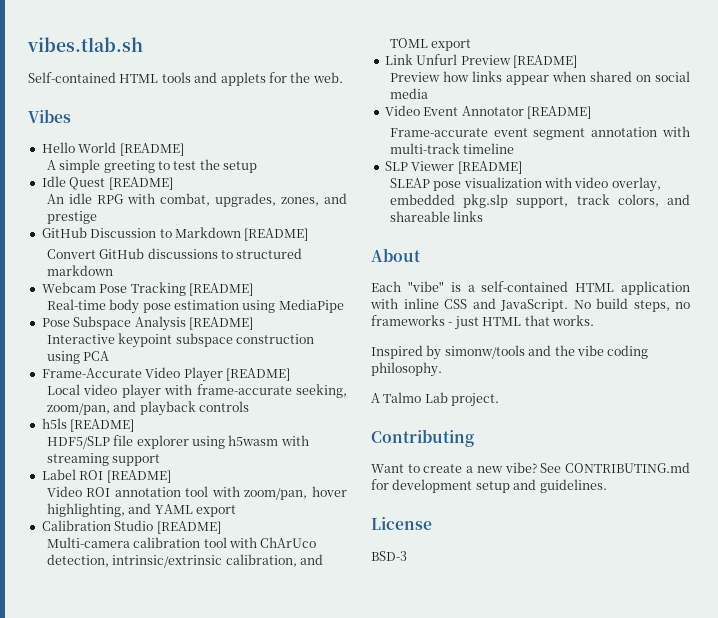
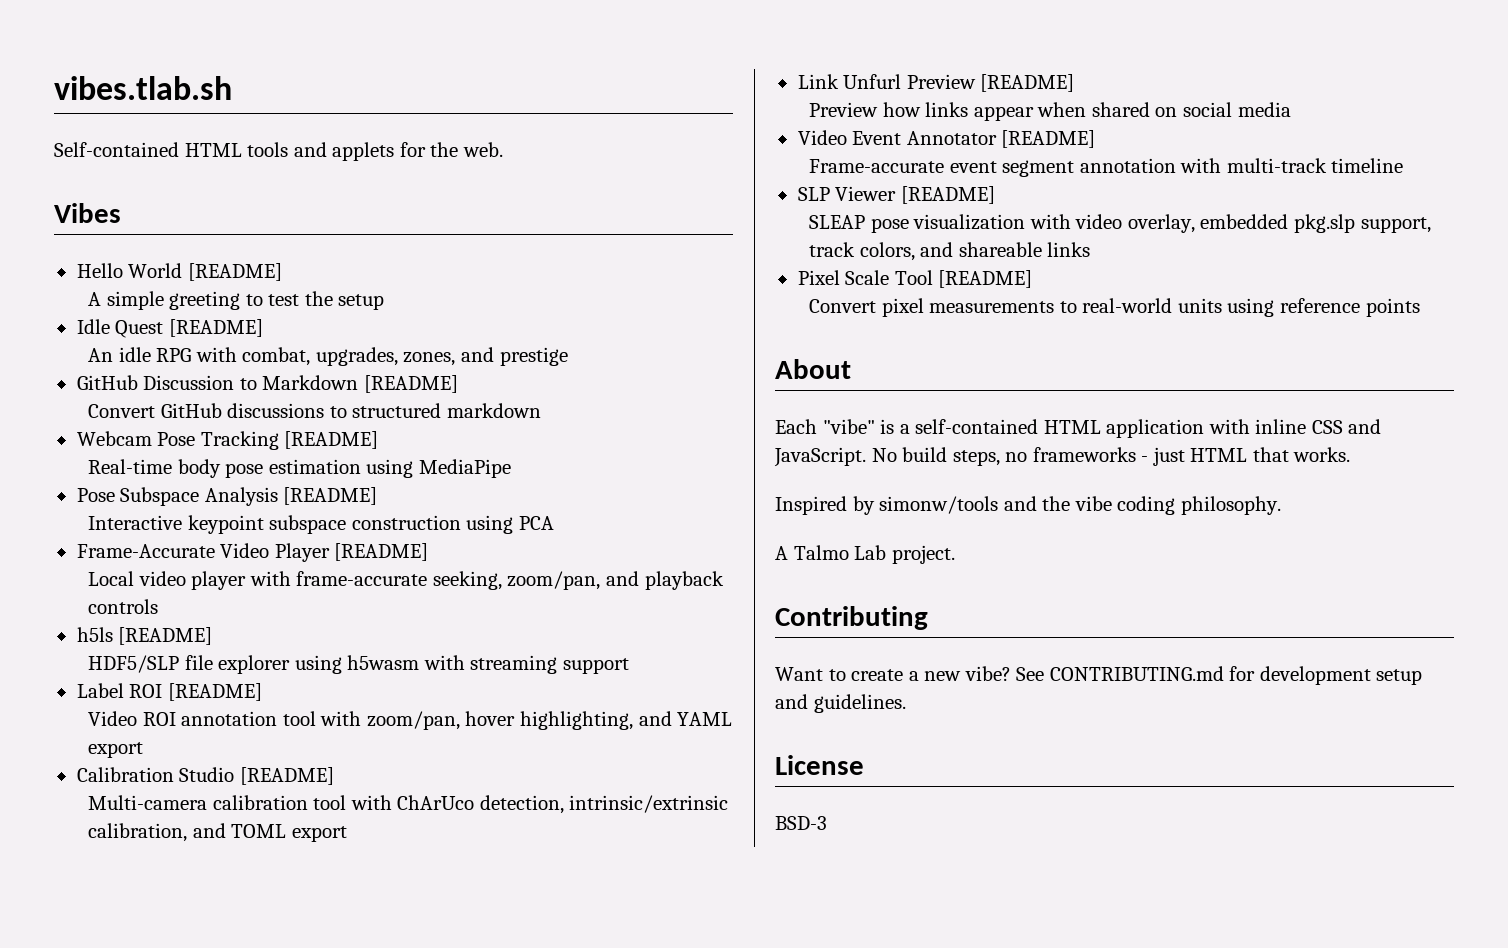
+ Pixel Scale Tool [README]
+ Convert pixel measurements to real-world units using reference points

